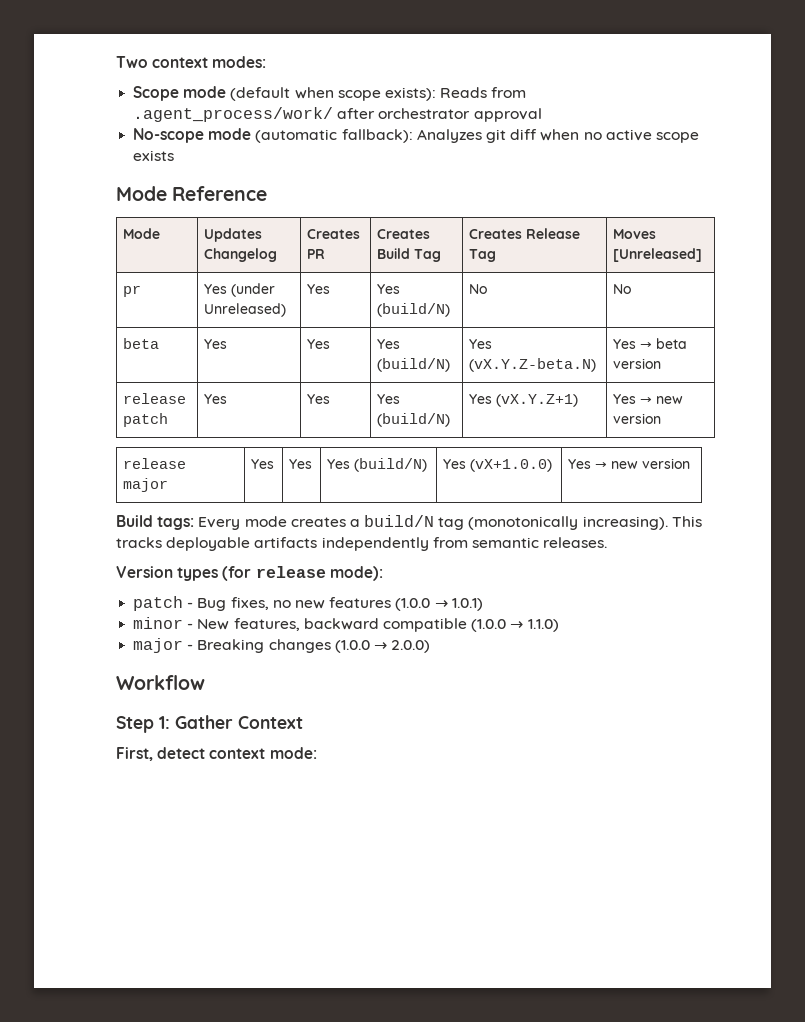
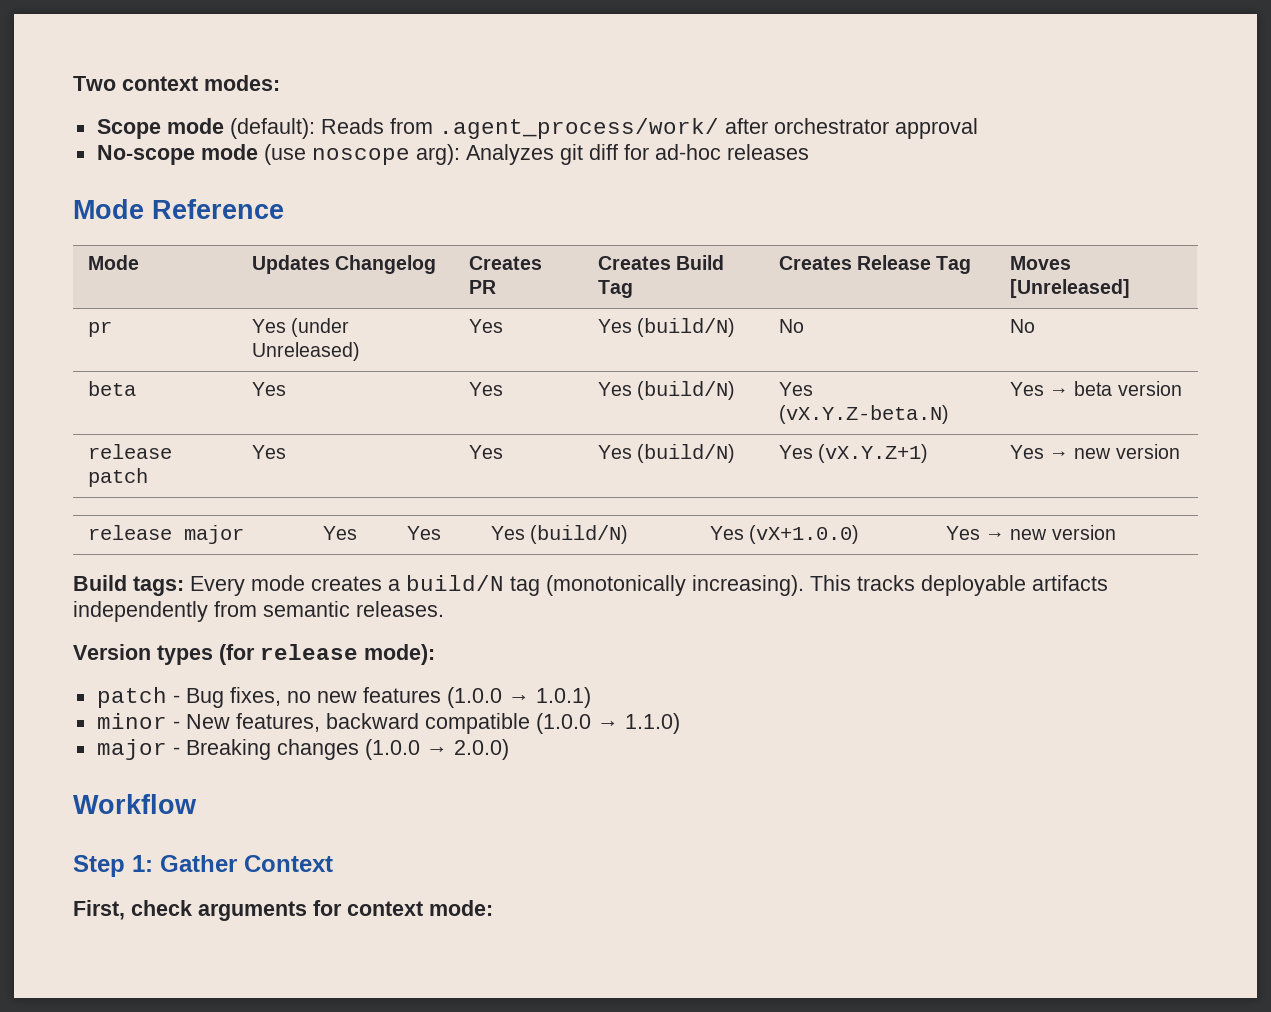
- Scope mode (default when scope exists): Reads from .agent_process/work/ after orchestrator approval
+ Scope mode (default): Reads from .agent_process/work/ after orchestrator approval
- No-scope mode (automatic fallback): Analyzes git diff when no active scope exists
+ No-scope mode (use noscope arg): Analyzes git diff for ad-hoc releases
- First, detect context mode:
+ First, check arguments for context mode:

